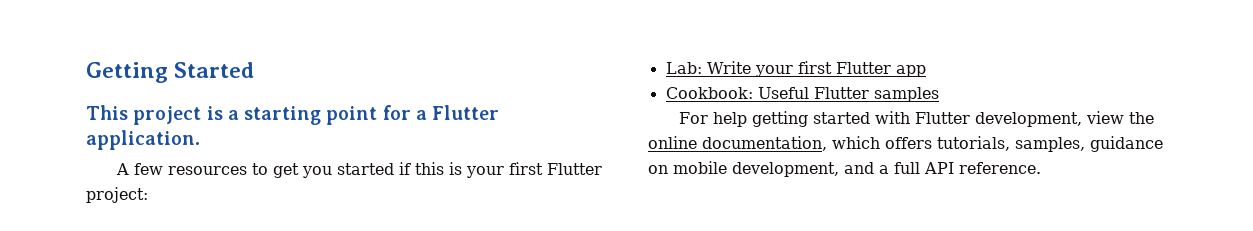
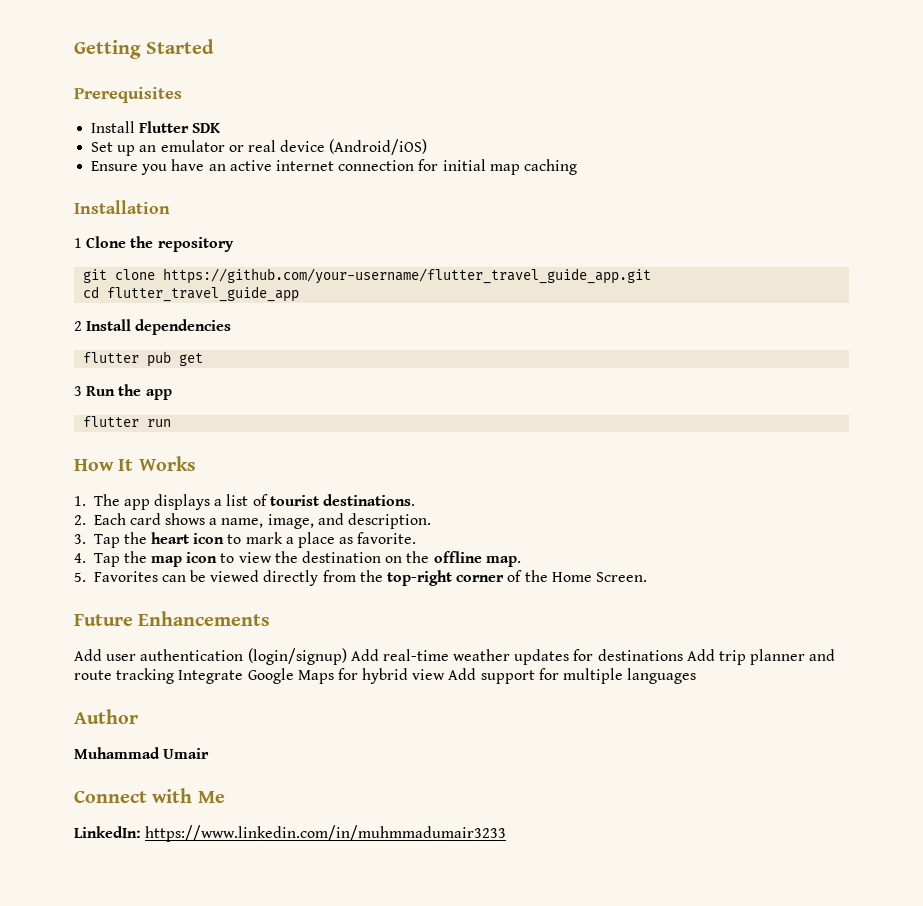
- This project is a starting point for a Flutter application.
- A few resources to get you started if this is your first Flutter project:
- Lab: Write your first Flutter app
- Cookbook: Useful Flutter samples
- For help getting started with Flutter development, view the online documentation, which offers tutorials, samples, guidance on mobile development, and a full API reference.
+ Prerequisites
+ Install Flutter SDK
+ Set up an emulator or real device (Android/iOS)
+ Ensure you have an active internet connection for initial map caching
+ Installation
+ 1 Clone the repository
+ git clone https://github.com/your-username/flutter_travel_guide_app.git
+ cd flutter_travel_guide_app
+ 2 Install dependencies
+ flutter pub get
+ 3 Run the app
+ flutter run
+ How It Works
+ 1. The app displays a list of tourist destinations.
+ 2. Each card shows a name, image, and description.
+ 3. Tap the heart icon to mark a place as favorite.
+ 4. Tap the map icon to view the destination on the offline map.
+ 5. Favorites can be viewed directly from the top-right corner of the Home Screen.
+ Future Enhancements
+ Add user authentication (login/signup) Add real-time weather updates for destinations Add trip planner and route tracking Integrate Google Maps for hybrid view Add support for multiple languages
+ Author
+ Muhammad Umair
+ Connect with Me
+ LinkedIn: https://www.linkedin.com/in/muhmmadumair3233

